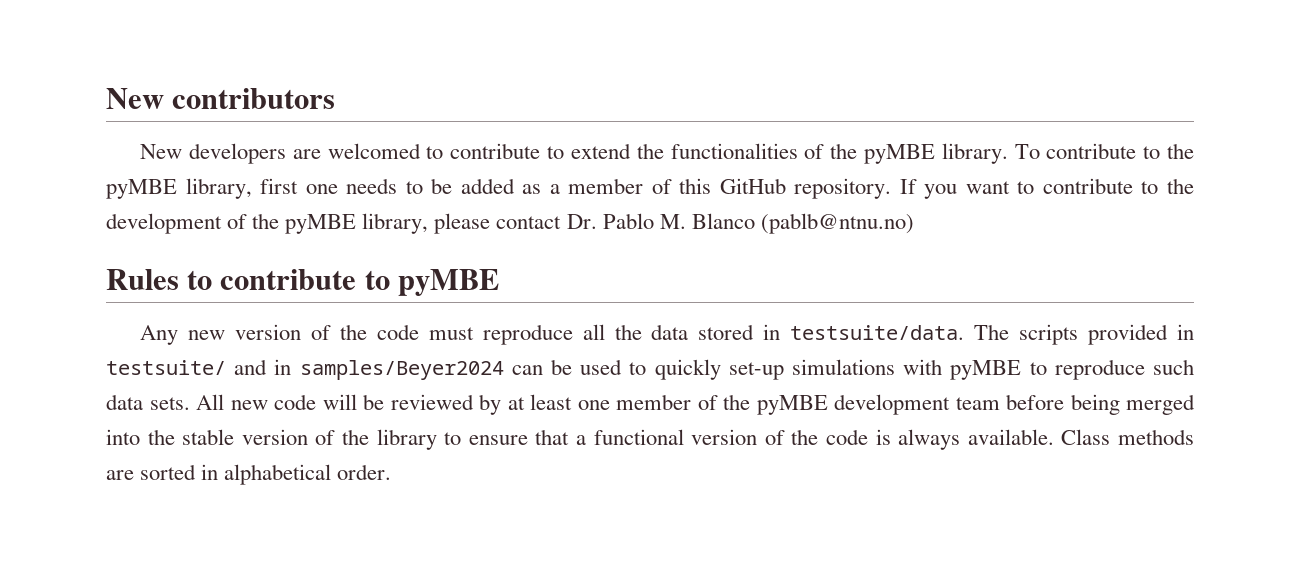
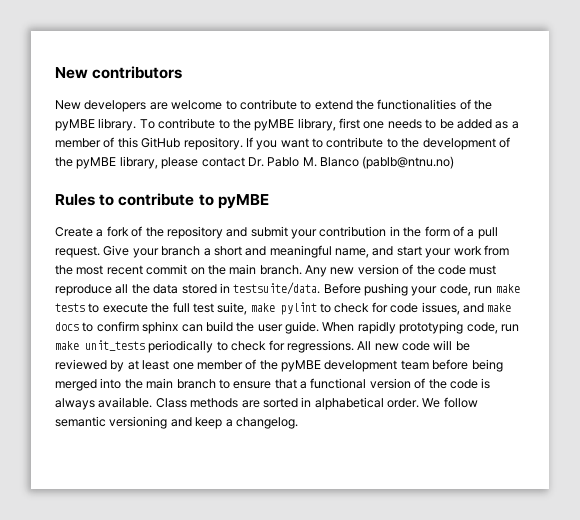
- New developers are welcomed to contribute to extend the functionalities of the pyMBE library.
+ New developers are welcome to contribute to extend the functionalities of the pyMBE library.
+ Create a fork of the repository and submit your contribution in the form of a pull request. Give your branch a short and meaningful name, and start your work from the most recent commit on the main branch.
- The scripts provided in testsuite/ and in samples/Beyer2024 can be used to quickly set-up simulations with pyMBE to reproduce such data sets.
+ Before pushing your code, run make tests to execute the full test suite, make pylint to check for code issues, and make docs to confirm sphinx can build the user guide. When rapidly prototyping code, run make unit_tests periodically to check for regressions.
- All new code will be reviewed by at least one member of the pyMBE development team before being merged into the stable version of the library to ensure that a functional version of the code is always available.
+ All new code will be reviewed by at least one member of the pyMBE development team before being merged into the main branch to ensure that a functional version of the code is always available.
+ We follow semantic versioning and keep a changelog.

